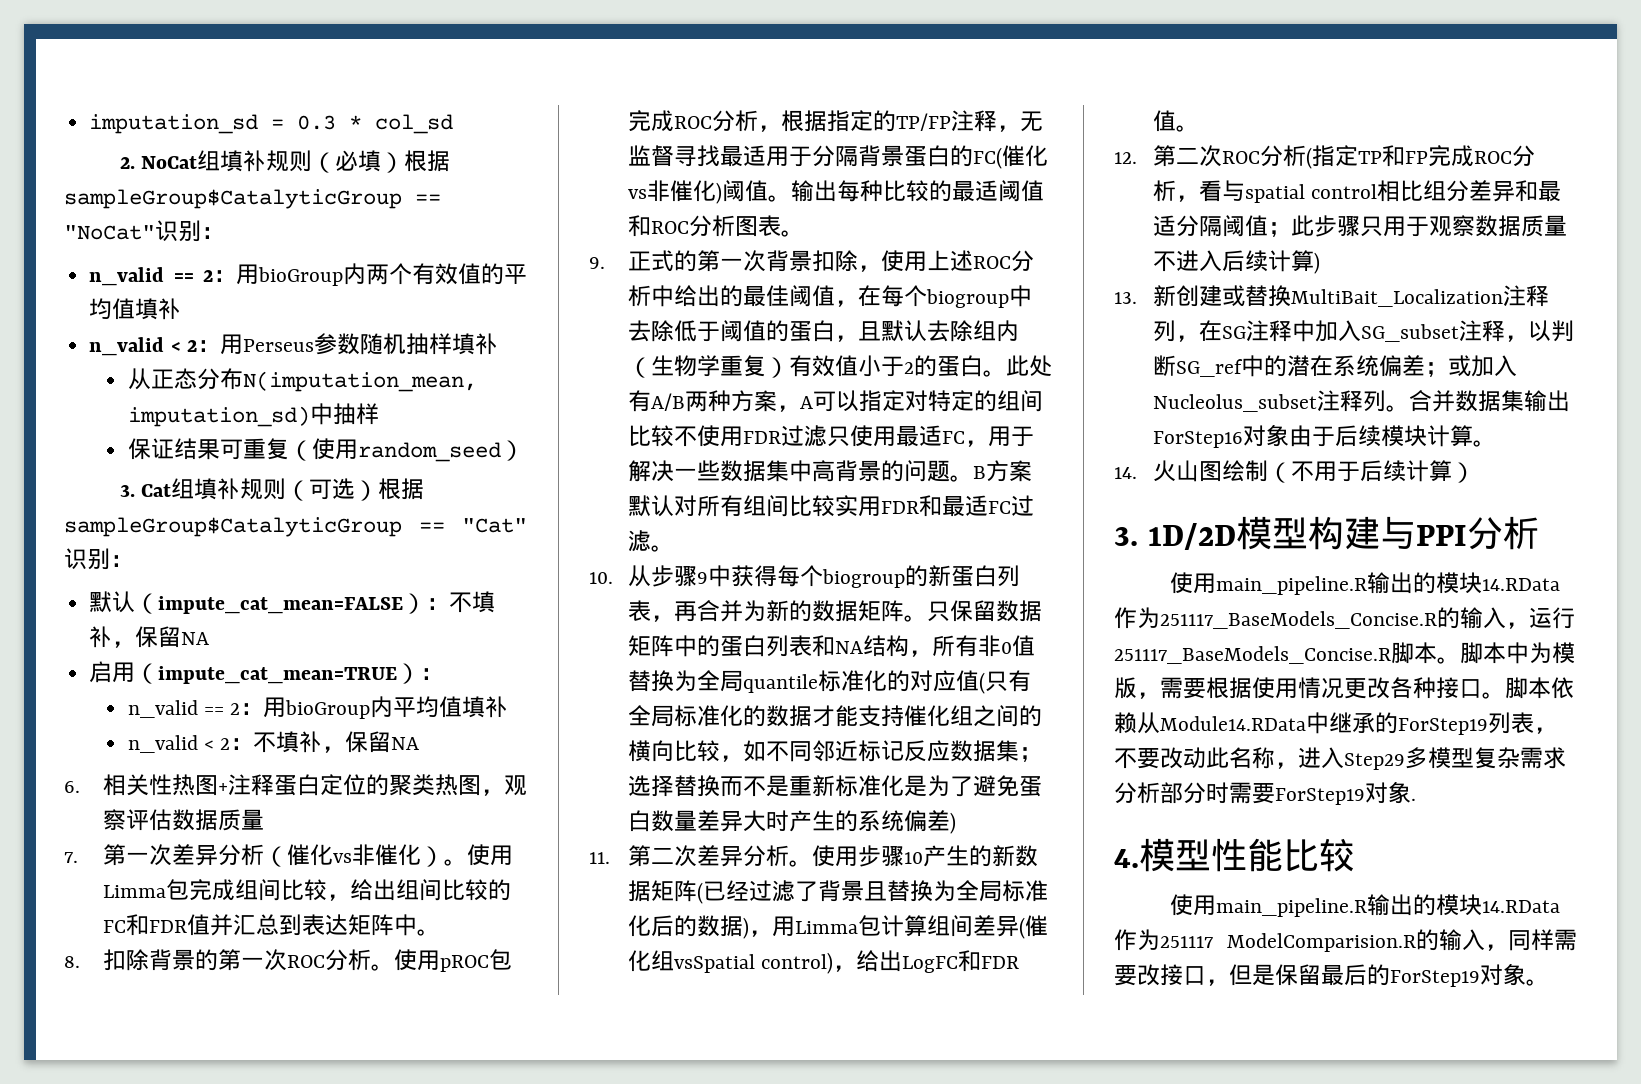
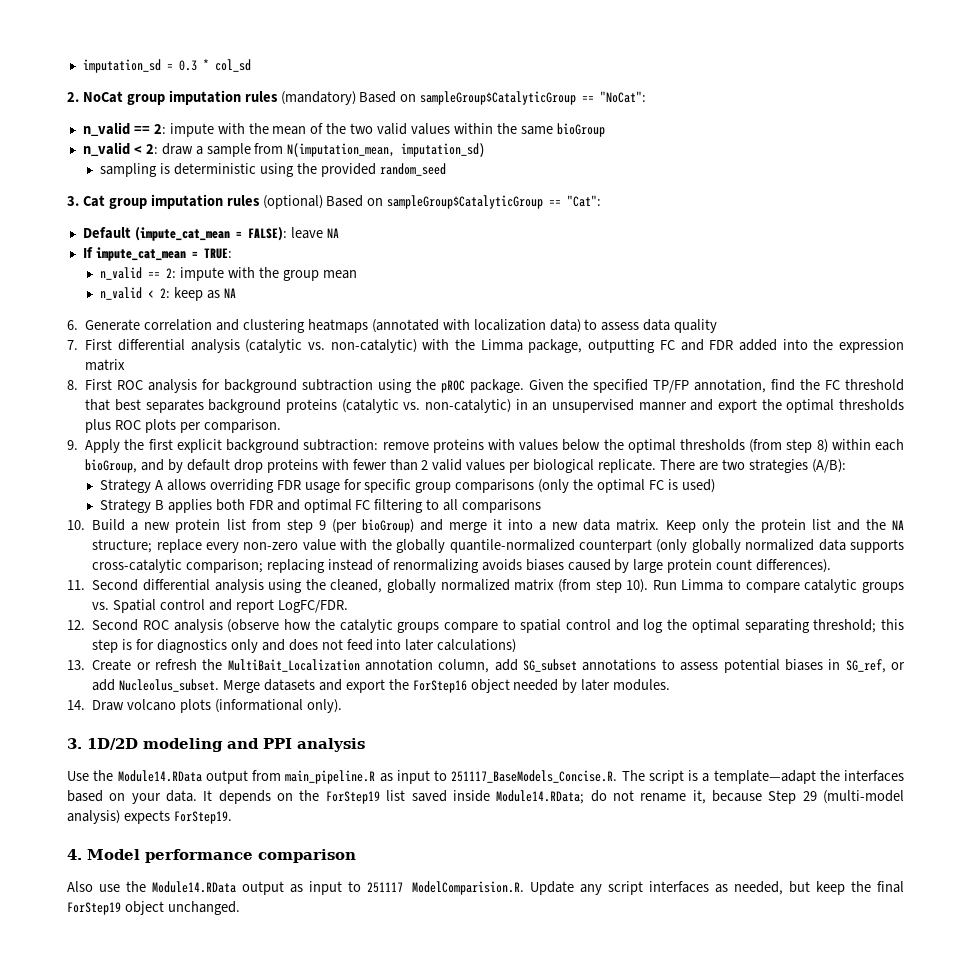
- 2. NoCat组填补规则（必填）根据sampleGroup$CatalyticGroup == "NoCat"识别：
- n_valid == 2：用bioGroup内两个有效值的平均值填补
- n_valid < 2：用Perseus参数随机抽样填补
- 从正态分布N(imputation_mean, imputation_sd)中抽样
- 保证结果可重复（使用random_seed）
+ 2. NoCat group imputation rules (mandatory) Based on sampleGroup$CatalyticGroup == "NoCat":
+ n_valid == 2: impute with the mean of the two valid values within the same bioGroup
+ n_valid < 2: draw a sample from N(imputation_mean, imputation_sd)
+ sampling is deterministic using the provided random_seed
- 3. Cat组填补规则（可选）根据sampleGroup$CatalyticGroup == "Cat"识别：
- 默认（impute_cat_mean=FALSE）：不填补，保留NA
- 启用（impute_cat_mean=TRUE）：
- n_valid == 2：用bioGroup内平均值填补
- n_valid < 2：不填补，保留NA
- 6.相关性热图+注释蛋白定位的聚类热图，观察评估数据质量
- 7.第一次差异分析（催化vs非催化）。使用Limma包完成组间比较，给出组间比较的FC和FDR值并汇总到表达矩阵中。
- 8.扣除背景的第一次ROC分析。使用pROC包完成ROC分析，根据指定的TP/FP注释，无监督寻找最适用于分隔背景蛋白的FC(催化vs非催化)阈值。输出每种比较的最适阈值和ROC分析图表。
- 9.正式的第一次背景扣除，使用上述ROC分析中给出的最佳阈值，在每个biogroup中去除低于阈值的蛋白，且默认去除组内（生物学重复）有效值小于2的蛋白。此处有A/B两种方案，A可以指定对特定的组间比较不使用FDR过滤只使用最适FC，用于解决一些数据集中高背景的问题。B方案默认对所有组间比较实用FDR和最适FC过滤。
- 10.从步骤9中获得每个biogroup的新蛋白列表，再合并为新的数据矩阵。只保留数据矩阵中的蛋白列表和NA结构，所有非0值替换为全局quantile标准化的对应值(只有全局标准化的数据才能支持催化组之间的横向比较，如不同邻近标记反应数据集；选择替换而不是重新标准化是为了避免蛋白数量差异大时产生的系统偏差)
- 11.第二次差异分析。使用步骤10产生的新数据矩阵(已经过滤了背景且替换为全局标准化后的数据)，用Limma包计算组间差异(催化组vsSpatial control)，给出LogFC和FDR值。
- 12.第二次ROC分析(指定TP和FP完成ROC分析，看与spatial control相比组分差异和最适分隔阈值；此步骤只用于观察数据质量不进入后续计算)
- 13.新创建或替换MultiBait_Localization注释列，在SG注释中加入SG_subset注释，以判断SG_ref中的潜在系统偏差；或加入Nucleolus_subset注释列。合并数据集输出ForStep16对象由于后续模块计算。
- 14.火山图绘制（不用于后续计算）
- 3. 1D/2D模型构建与PPI分析
- 使用main_pipeline.R输出的模块14.RData作为251117_BaseModels_Concise.R的输入，运行251117_BaseModels_Concise.R脚本。脚本中为模版，需要根据使用情况更改各种接口。脚本依赖从Module14.RData中继承的ForStep19列表，不要改动此名称，进入Step29多模型复杂需求分析部分时需要ForStep19对象.
- 4.模型性能比较
- 使用main_pipeline.R输出的模块14.RData作为251117 ModelComparision.R的输入，同样需要改接口，但是保留最后的ForStep19对象。
+ 3. Cat group imputation rules (optional) Based on sampleGroup$CatalyticGroup == "Cat":
+ Default (impute_cat_mean = FALSE): leave NA
+ If impute_cat_mean = TRUE:
+ n_valid == 2: impute with the group mean
+ n_valid < 2: keep as NA
+ 6. Generate correlation and clustering heatmaps (annotated with localization data) to assess data quality
+ 7. First differential analysis (catalytic vs. non-catalytic) with the Limma package, outputting FC and FDR added into the expression matrix
+ 8. First ROC analysis for background subtraction using the pROC package. Given the specified TP/FP annotation, find the FC threshold that best separates background proteins (catalytic vs. non-catalytic) in an unsupervised manner and export the optimal thresholds plus ROC plots per comparison.
+ 9. Apply the first explicit background subtraction: remove proteins with values below the optimal thresholds (from step 8) within each bioGroup, and by default drop proteins with fewer than 2 valid values per biological replicate. There are two strategies (A/B):
+ Strategy A allows overriding FDR usage for specific group comparisons (only the optimal FC is used)
+ Strategy B applies both FDR and optimal FC filtering to all comparisons
+ 10. Build a new protein list from step 9 (per bioGroup) and merge it into a new data matrix. Keep only the protein list and the NA structure; replace every non-zero value with the globally quantile-normalized counterpart (only globally normalized data supports cross-catalytic comparison; replacing instead of renormalizing avoids biases caused by large protein count differences).
+ 11. Second differential analysis using the cleaned, globally normalized matrix (from step 10). Run Limma to compare catalytic groups vs. Spatial control and report LogFC/FDR.
+ 12. Second ROC analysis (observe how the catalytic groups compare to spatial control and log the optimal separating threshold; this step is for diagnostics only and does not feed into later calculations)
+ 13. Create or refresh the MultiBait_Localization annotation column, add SG_subset annotations to assess potential biases in SG_ref, or add Nucleolus_subset. Merge datasets and export the ForStep16 object needed by later modules.
+ 14. Draw volcano plots (informational only).
+ 3. 1D/2D modeling and PPI analysis
+ Use the Module14.RData output from main_pipeline.R as input to 251117_BaseModels_Concise.R. The script is a template—adapt the interfaces based on your data. It depends on the ForStep19 list saved inside Module14.RData; do not rename it, because Step 29 (multi-model analysis) expects ForStep19.
+ 4. Model performance comparison
+ Also use the Module14.RData output as input to 251117 ModelComparision.R. Update any script interfaces as needed, but keep the final ForStep19 object unchanged.

